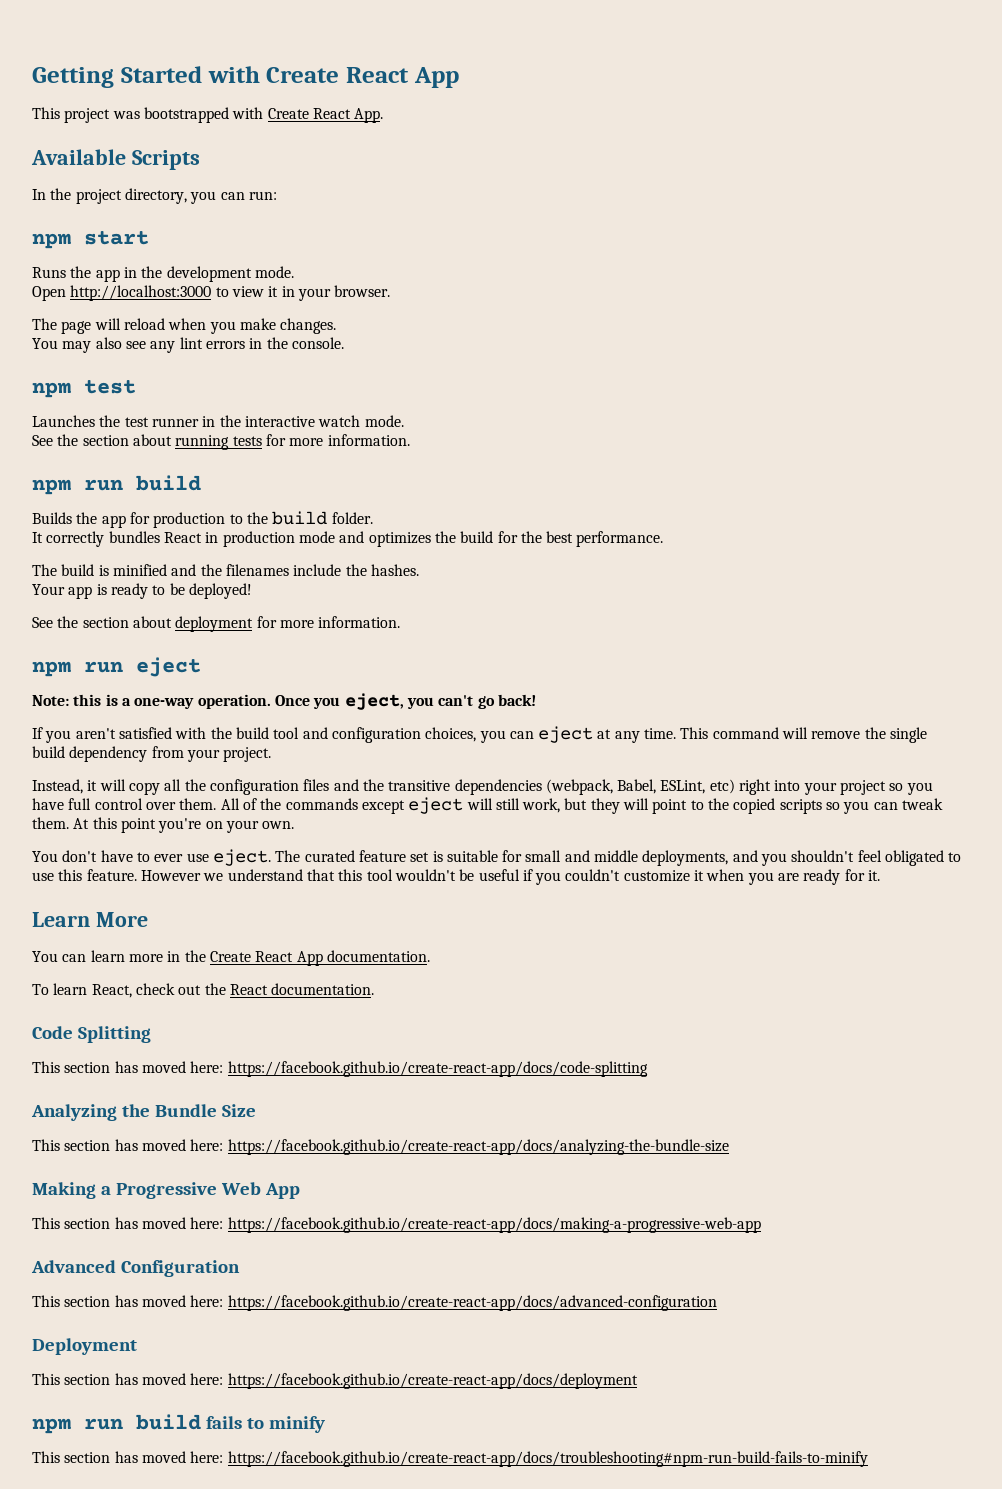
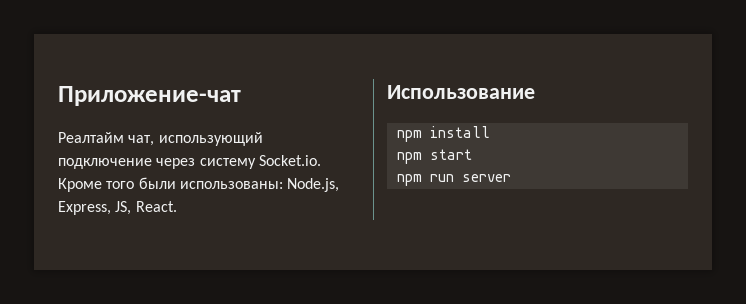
- Getting Started with Create React App
- This project was bootstrapped with Create React App.
- Available Scripts
- In the project directory, you can run:
+ Приложение-чат
+ Реалтайм чат, использующий подключение через систему Socket.io. Кроме того были использованы: Node.js, Express, JS, React.
+ Использование
+ npm install
  npm start
- Runs the app in the development mode.
- Open http://localhost:3000 to view it in your browser.
- The page will reload when you make changes.
- You may also see any lint errors in the console.
- npm test
- Launches the test runner in the interactive watch mode.
- See the section about running tests for more information.
- npm run build
- Builds the app for production to the build folder.
- It correctly bundles React in production mode and optimizes the build for the best performance.
- The build is minified and the filenames include the hashes.
- Your app is ready to be deployed!
- See the section about deployment for more information.
- npm run eject
- Note: this is a one-way operation. Once you eject, you can't go back!
- If you aren't satisfied with the build tool and configuration choices, you can eject at any time. This command will remove the single build dependency from your project.
- Instead, it will copy all the configuration files and the transitive dependencies (webpack, Babel, ESLint, etc) right into your project so you have full control over them. All of the commands except eject will still work, but they will point to the copied scripts so you can tweak them. At this point you're on your own.
- You don't have to ever use eject. The curated feature set is suitable for small and middle deployments, and you shouldn't feel obligated to use this feature. However we understand that this tool wouldn't be useful if you couldn't customize it when you are ready for it.
- Learn More
- You can learn more in the Create React App documentation.
- To learn React, check out the React documentation.
- Code Splitting
- This section has moved here: https://facebook.github.io/create-react-app/docs/code-splitting
- Analyzing the Bundle Size
- This section has moved here: https://facebook.github.io/create-react-app/docs/analyzing-the-bundle-size
- Making a Progressive Web App
- This section has moved here: https://facebook.github.io/create-react-app/docs/making-a-progressive-web-app
- Advanced Configuration
- This section has moved here: https://facebook.github.io/create-react-app/docs/advanced-configuration
- Deployment
- This section has moved here: https://facebook.github.io/create-react-app/docs/deployment
- npm run build fails to minify
- This section has moved here: https://facebook.github.io/create-react-app/docs/troubleshooting#npm-run-build-fails-to-minify
+ npm run server

